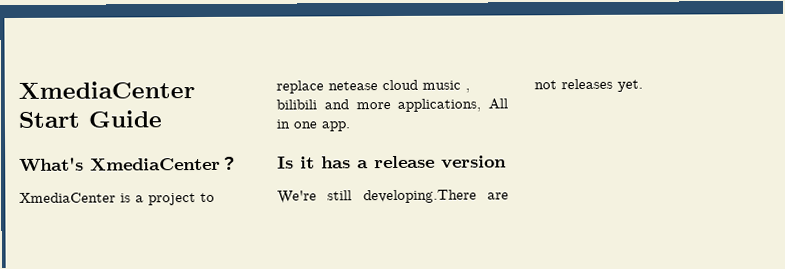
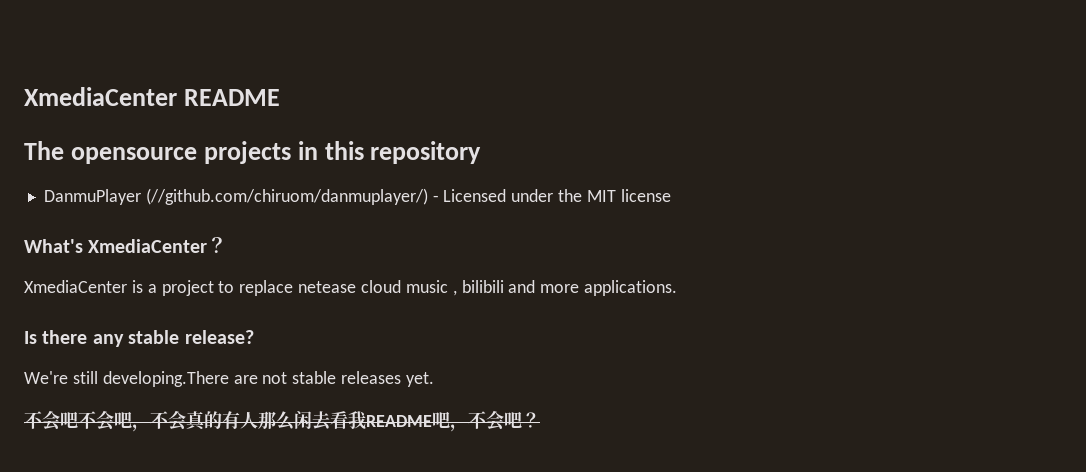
- XmediaCenter Start Guide
+ XmediaCenter README
+ The opensource projects in this repository
+ DanmuPlayer (//github.com/chiruom/danmuplayer/) - Licensed under the MIT license
- XmediaCenter is a project to replace netease cloud music , bilibili and more applications, All in one app.
- Is it has a release version
+ XmediaCenter is a project to replace netease cloud music , bilibili and more applications.
+ Is there any stable release?
- We're still developing.There are not releases yet.
+ We're still developing.There are not stable releases yet.
+ 不会吧不会吧，不会真的有人那么闲去看我README吧，不会吧？

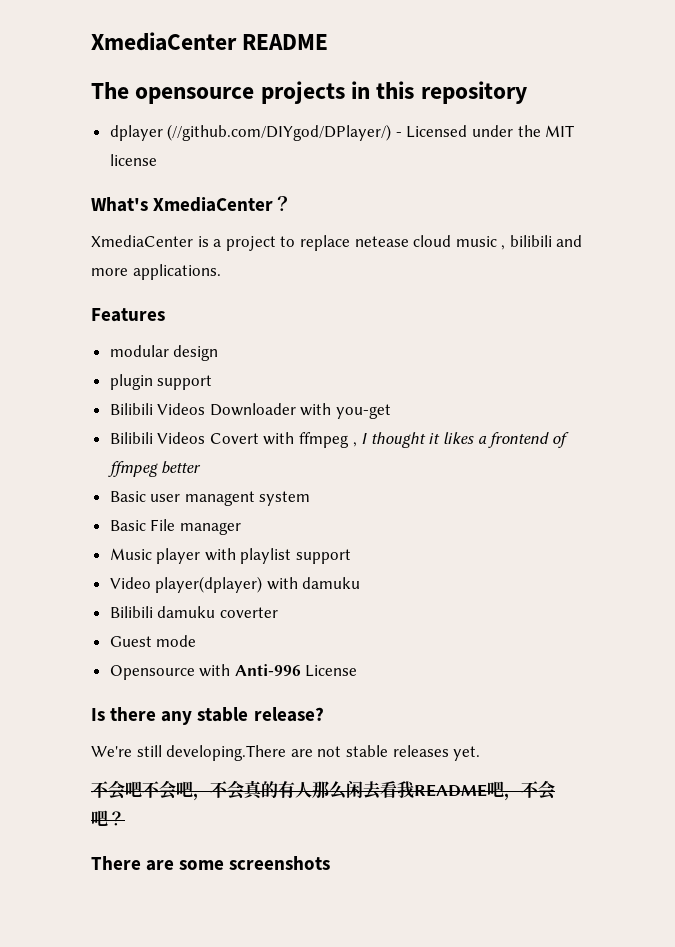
- DanmuPlayer (//github.com/chiruom/danmuplayer/) - Licensed under the MIT license
+ dplayer (//github.com/DIYgod/DPlayer/) - Licensed under the MIT license
+ Features
+ modular design
+ plugin support
+ Bilibili Videos Downloader with you-get
+ Bilibili Videos Covert with ffmpeg , I thought it likes a frontend of ffmpeg better
+ Basic user managent system
+ Basic File manager
+ Music player with playlist support
+ Video player(dplayer) with damuku
+ Bilibili damuku coverter
+ Guest mode
+ Opensource with Anti-996 License
+ There are some screenshots

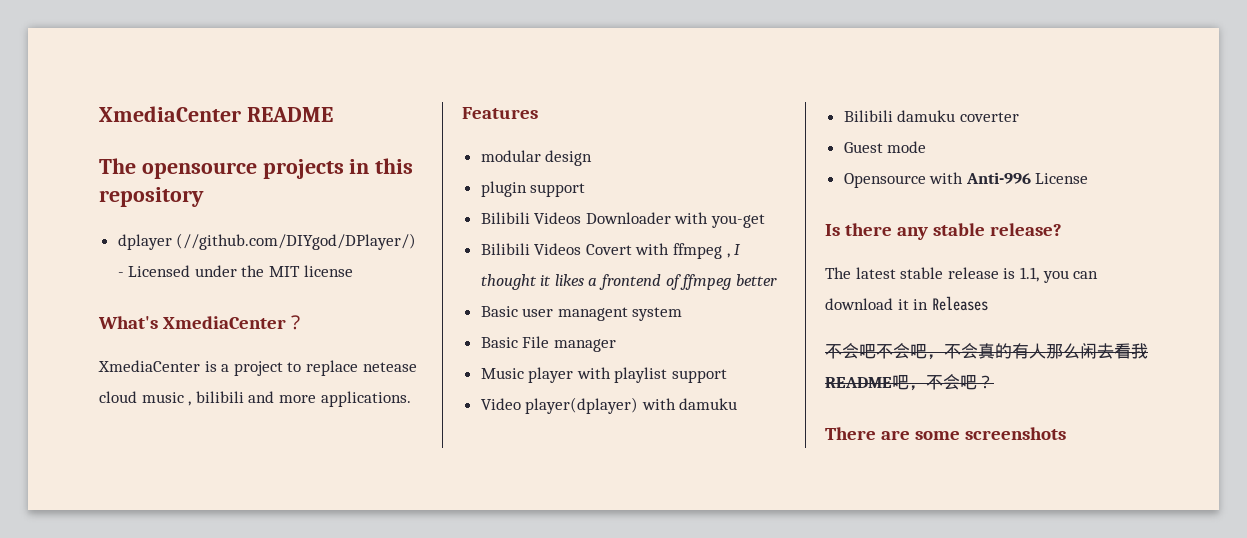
- We're still developing.There are not stable releases yet.
+ The latest stable release is 1.1, you can download it in Releases

